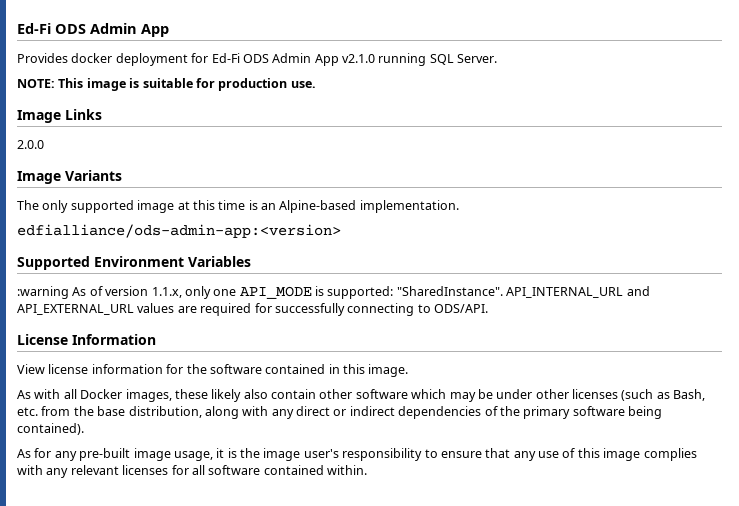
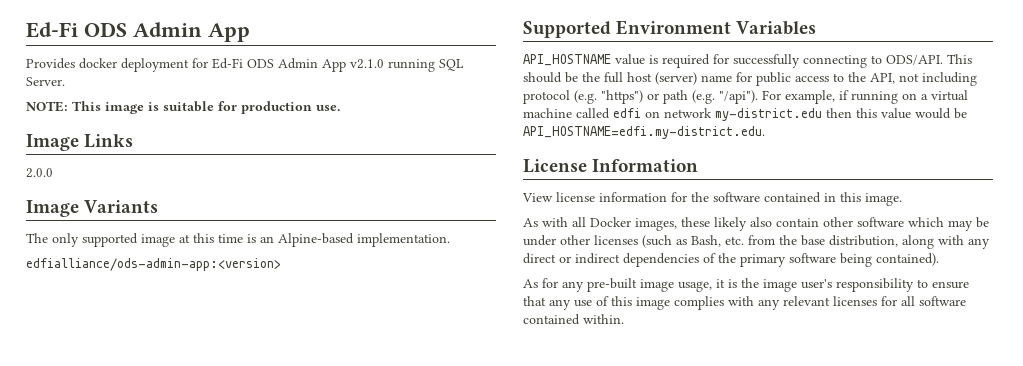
- :warning As of version 1.1.x, only one API_MODE is supported: "SharedInstance". API_INTERNAL_URL and API_EXTERNAL_URL values are required for successfully connecting to ODS/API.
+ API_HOSTNAME value is required for successfully connecting to ODS/API. This should be the full host (server) name for public access to the API, not including protocol (e.g. "https") or path (e.g. "/api"). For example, if running on a virtual machine called edfi on network my-district.edu then this value would be API_HOSTNAME=edfi.my-district.edu.

